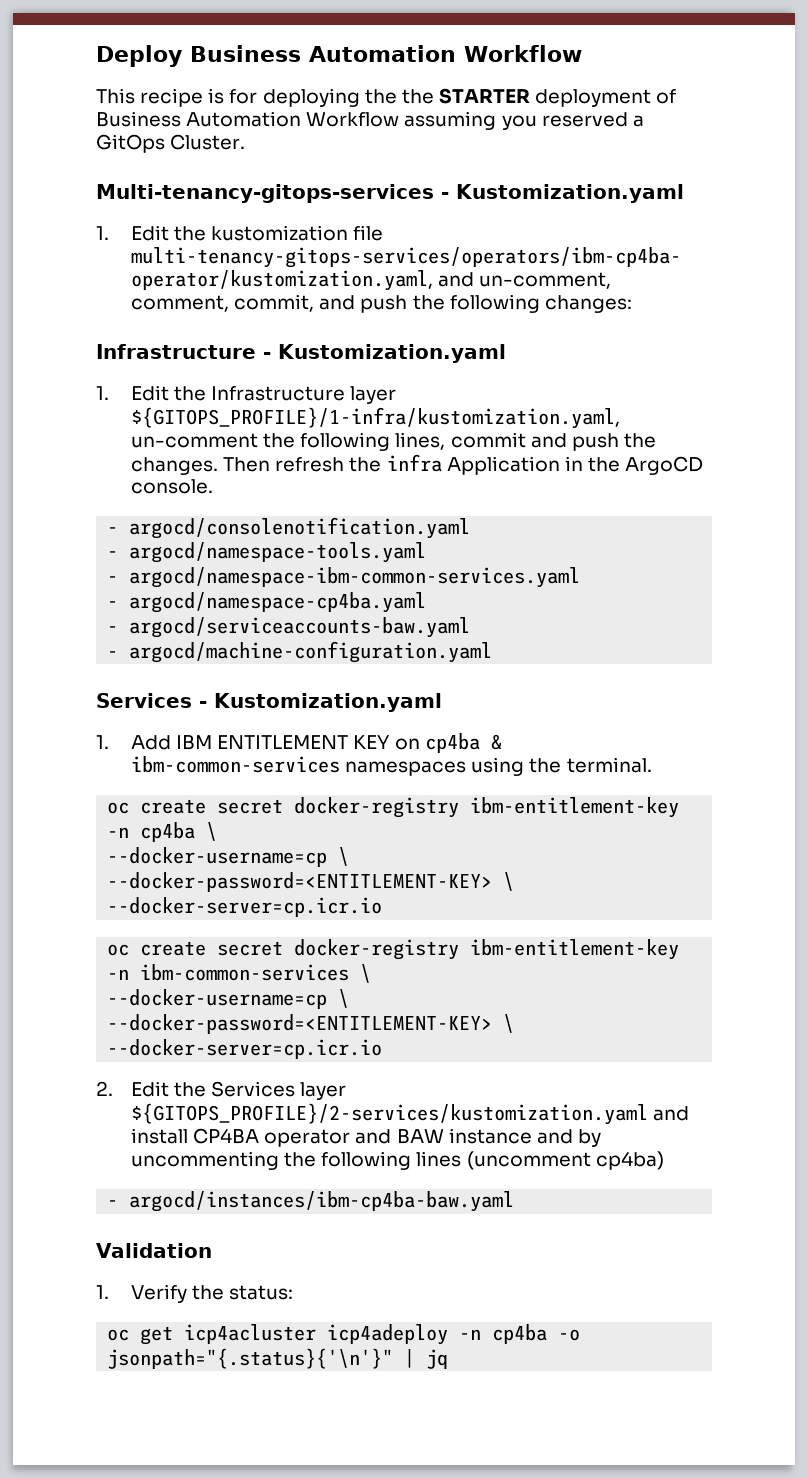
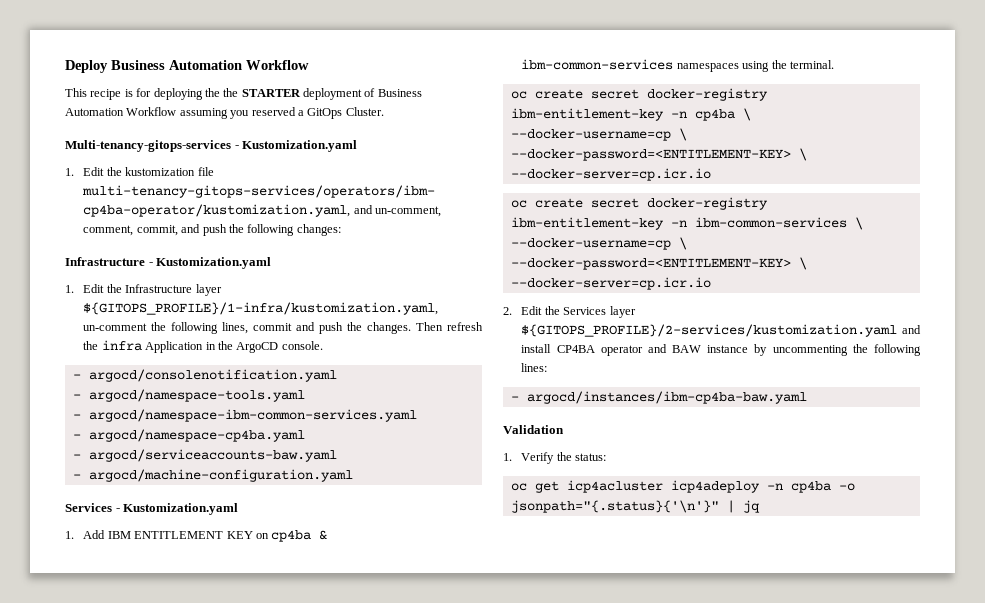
- 2. Edit the Services layer ${GITOPS_PROFILE}/2-services/kustomization.yaml and install CP4BA operator and BAW instance and by uncommenting the following lines (uncomment cp4ba)
+ 2. Edit the Services layer ${GITOPS_PROFILE}/2-services/kustomization.yaml and install CP4BA operator and BAW instance by uncommenting the following lines:

